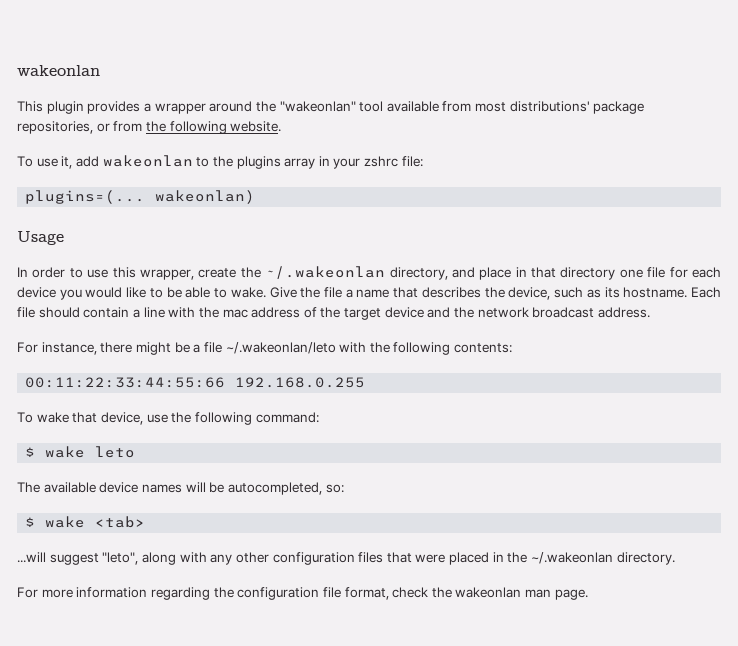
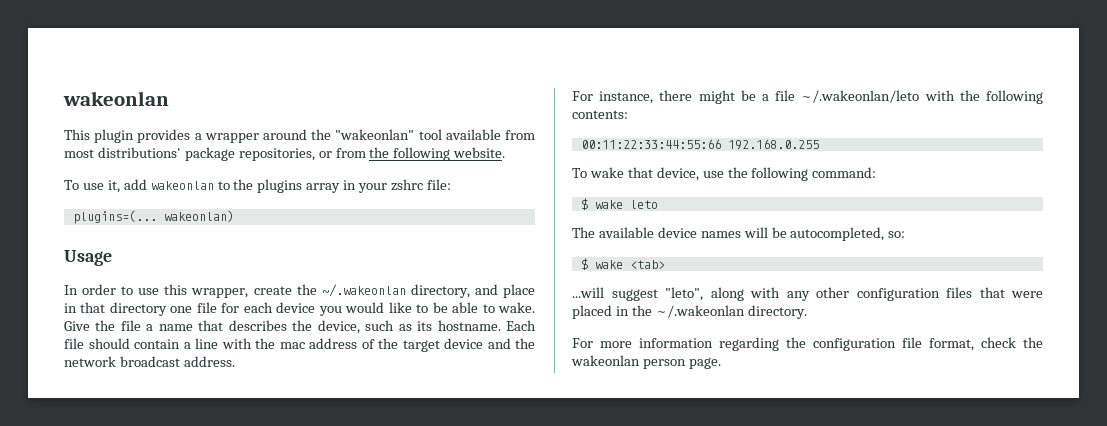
- For more information regarding the configuration file format, check the wakeonlan man page.
+ For more information regarding the configuration file format, check the wakeonlan person page.

